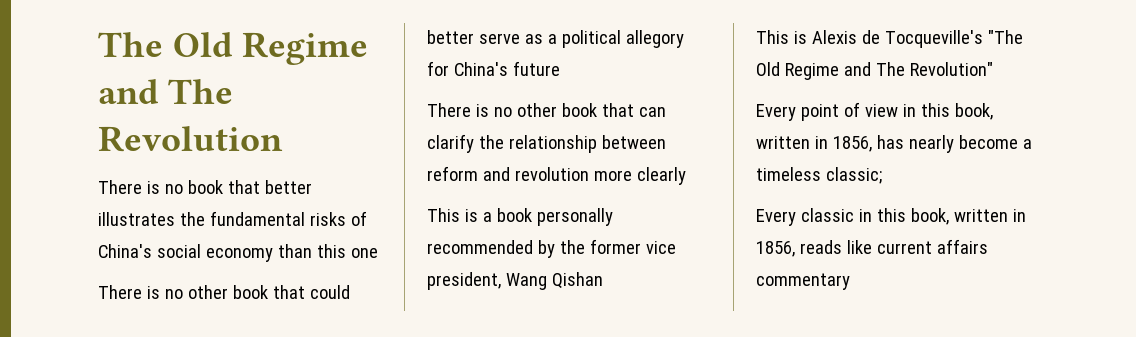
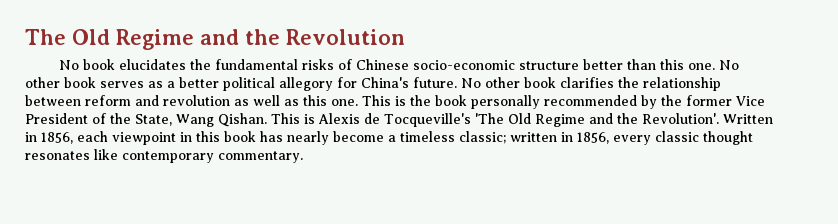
- The Old Regime and The Revolution
+ The Old Regime and the Revolution
- There is no book that better illustrates the fundamental risks of China's social economy than this one
- There is no other book that could better serve as a political allegory for China's future
- There is no other book that can clarify the relationship between reform and revolution more clearly
- This is a book personally recommended by the former vice president, Wang Qishan
- This is Alexis de Tocqueville's "The Old Regime and The Revolution"
- Every point of view in this book, written in 1856, has nearly become a timeless classic;
- Every classic in this book, written in 1856, reads like current affairs commentary
+ No book elucidates the fundamental risks of Chinese socio-economic structure better than this one. No other book serves as a better political allegory for China's future. No other book clarifies the relationship between reform and revolution as well as this one. This is the book personally recommended by the former Vice President of the State, Wang Qishan. This is Alexis de Tocqueville's 'The Old Regime and the Revolution'. Written in 1856, each viewpoint in this book has nearly become a timeless classic; written in 1856, every classic thought resonates like contemporary commentary.

